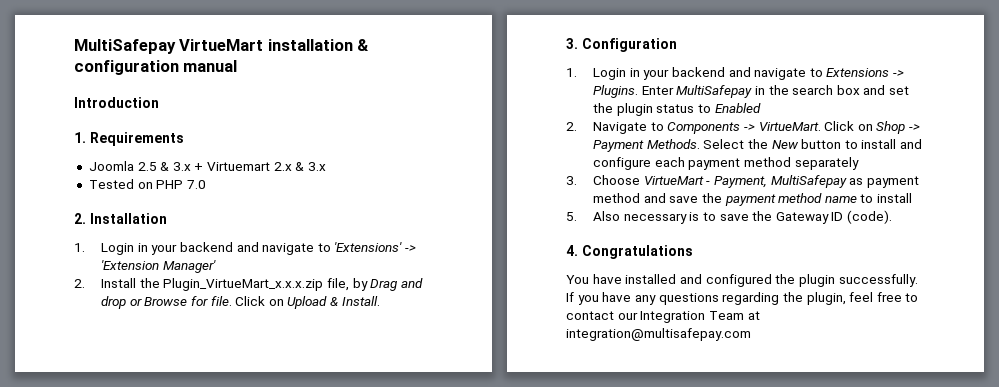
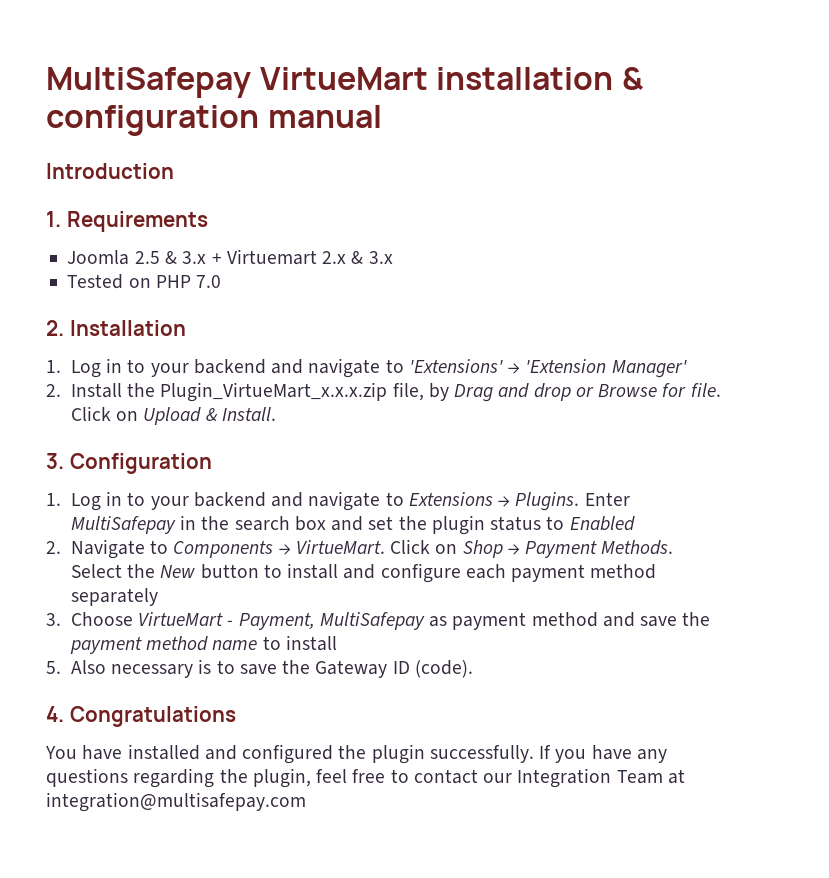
- 1. Login in your backend and navigate to 'Extensions' -> 'Extension Manager'
+ 1. Log in to your backend and navigate to 'Extensions' → 'Extension Manager'
- 1. Login in your backend and navigate to Extensions -> Plugins.
+ 1. Log in to your backend and navigate to Extensions → Plugins.
- 2. Navigate to Components -> VirtueMart.
+ 2. Navigate to Components → VirtueMart.
- Click on Shop -> Payment Methods.
+ Click on Shop → Payment Methods.

